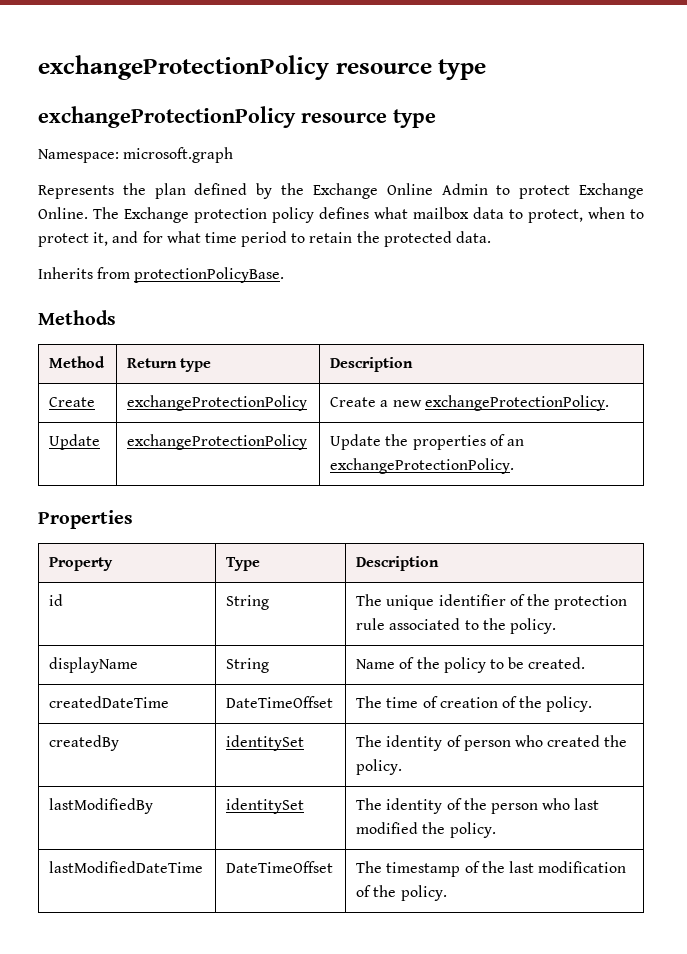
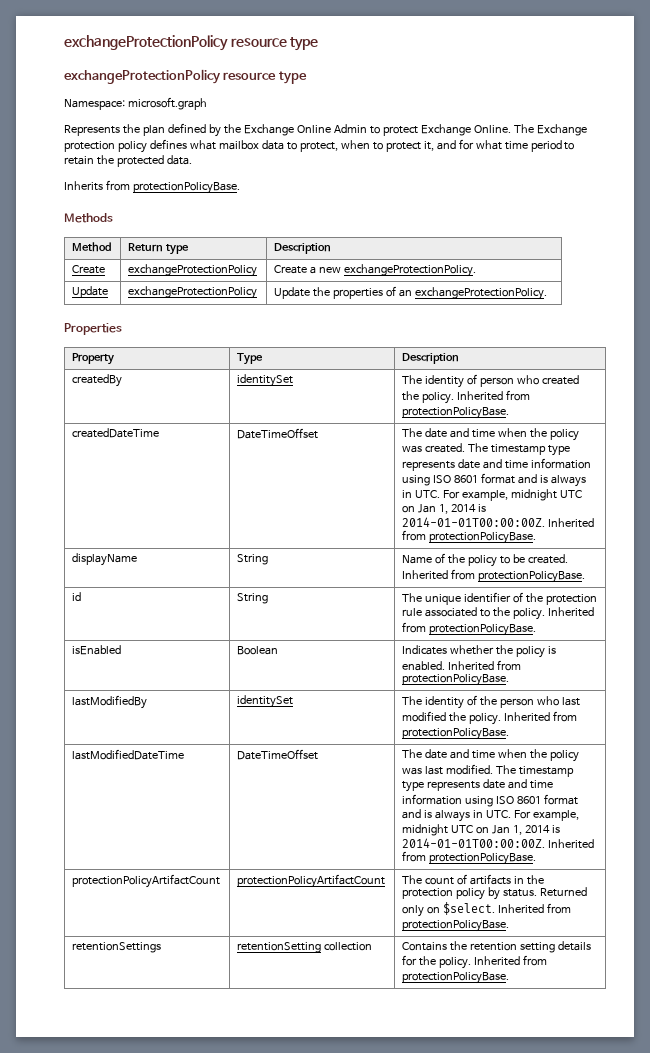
+ createdBy | identitySet | The identity of person who created the policy. Inherited from protectionPolicyBase.
+ createdDateTime | DateTimeOffset | The date and time when the policy was created. The timestamp type represents date and time information using ISO 8601 format and is always in UTC. For example, midnight UTC on Jan 1, 2014 is 2014-01-01T00:00:00Z. Inherited from protectionPolicyBase.
+ displayName | String | Name of the policy to be created. Inherited from protectionPolicyBase.
- id | String | The unique identifier of the protection rule associated to the policy.
- displayName | String | Name of the policy to be created.
- createdDateTime | DateTimeOffset | The time of creation of the policy.
- createdBy | identitySet | The identity of person who created the policy.
+ id | String | The unique identifier of the protection rule associated to the policy. Inherited from protectionPolicyBase.
+ isEnabled | Boolean | Indicates whether the policy is enabled. Inherited from protectionPolicyBase.
- lastModifiedBy | identitySet | The identity of the person who last modified the policy.
+ lastModifiedBy | identitySet | The identity of the person who last modified the policy. Inherited from protectionPolicyBase.
- The timestamp of the last modification of the policy.
+ The date and time when the policy was last modified. The timestamp type represents date and time information using ISO 8601 format and is always in UTC. For example, midnight UTC on Jan 1, 2014 is 2014-01-01T00:00:00Z. Inherited from protectionPolicyBase.
+ protectionPolicyArtifactCount | protectionPolicyArtifactCount | The count of artifacts in the protection policy by status. Returned only on $select. Inherited from protectionPolicyBase.
+ retentionSettings | retentionSetting collection | Contains the retention setting details for the policy. Inherited from protectionPolicyBase.

